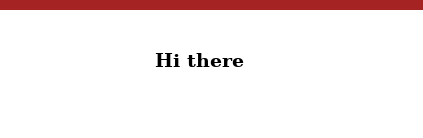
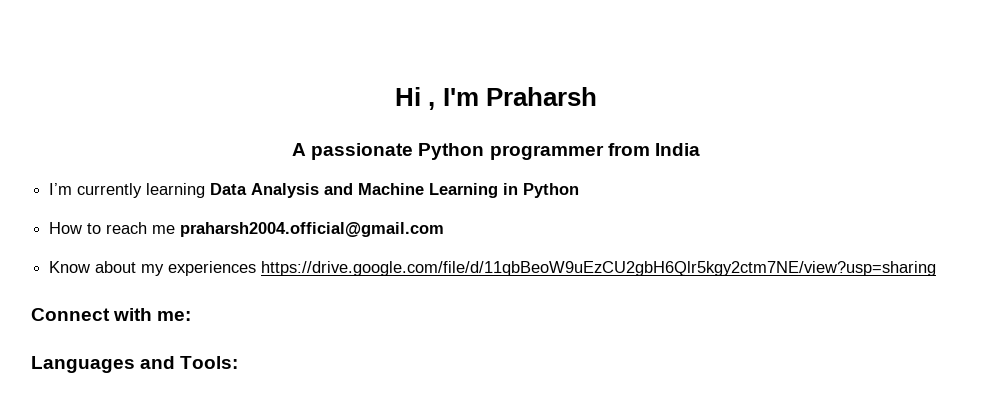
- Hi there
+ Hi , I'm Praharsh
+ A passionate Python programmer from India
+ I’m currently learning Data Analysis and Machine Learning in Python
+ How to reach me praharsh2004.official@gmail.com
+ Know about my experiences https://drive.google.com/file/d/11qbBeoW9uEzCU2gbH6Qlr5kgy2ctm7NE/view?usp=sharing
+ Connect with me:
+ Languages and Tools:

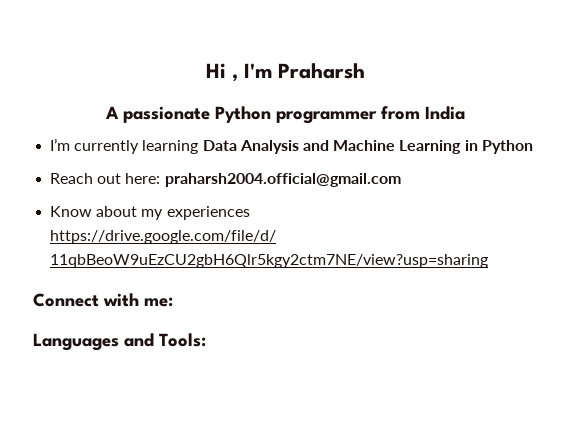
- How to reach me praharsh2004.official@gmail.com
+ Reach out here: praharsh2004.official@gmail.com

